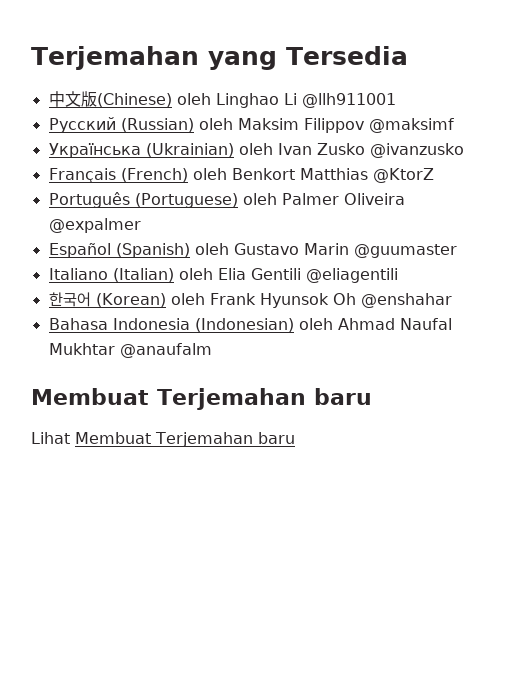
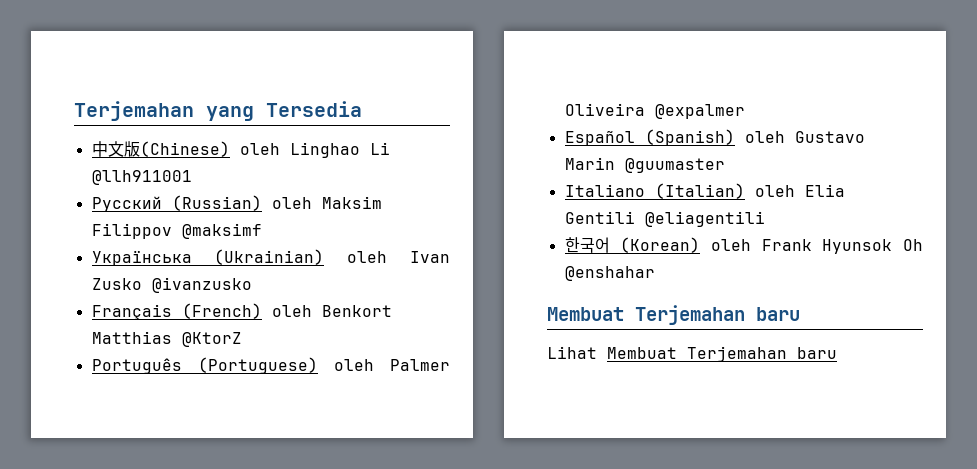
- Bahasa Indonesia (Indonesian) oleh Ahmad Naufal Mukhtar @anaufalm

